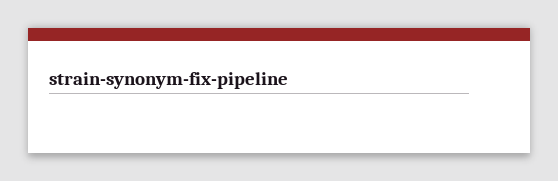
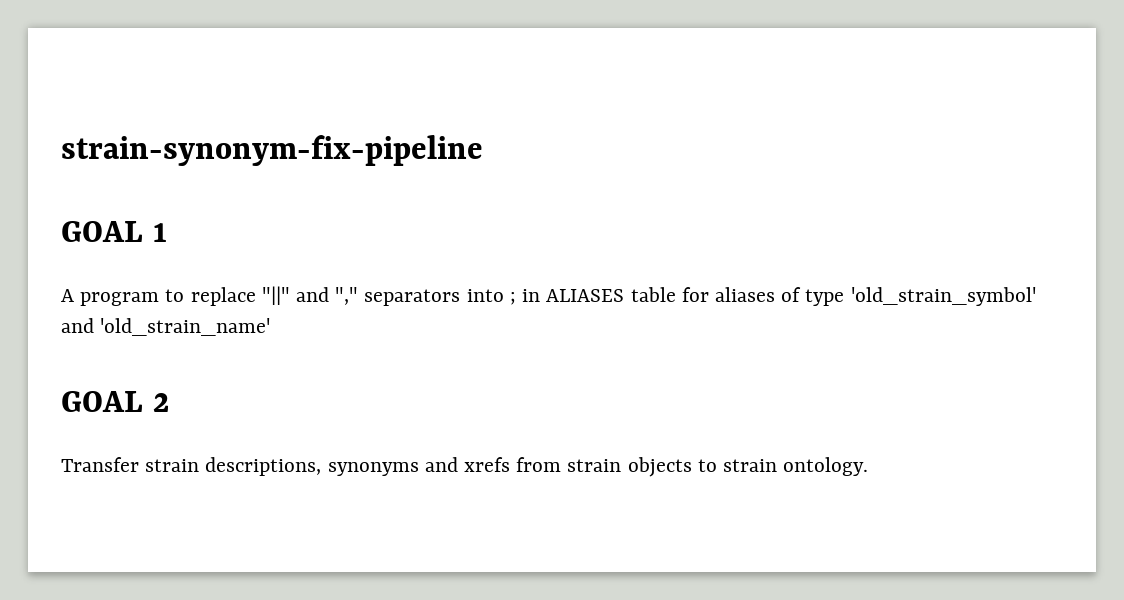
+ GOAL 1
+ A program to replace "||" and "," separators into ; in ALIASES table for aliases of type 'old_strain_symbol' and 'old_strain_name'
+ GOAL 2
+ Transfer strain descriptions, synonyms and xrefs from strain objects to strain ontology.

